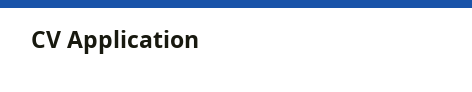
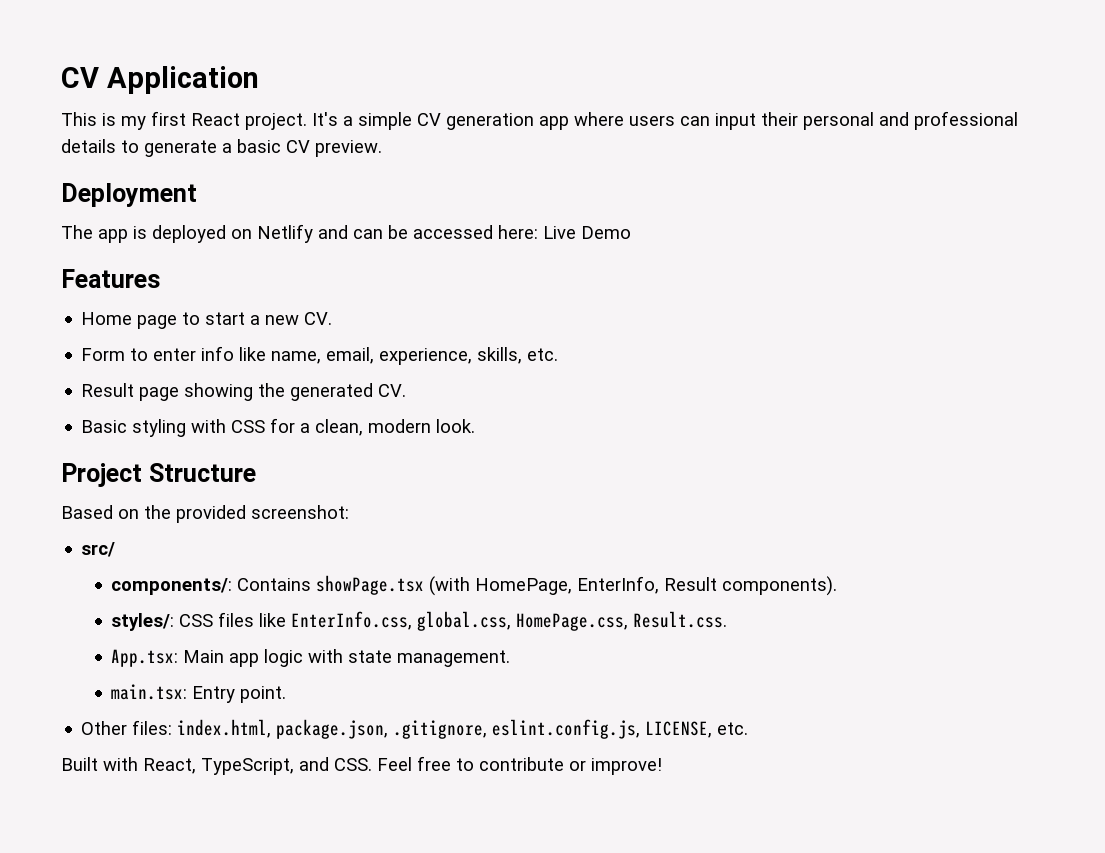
+ This is my first React project. It's a simple CV generation app where users can input their personal and professional details to generate a basic CV preview.
+ Deployment
+ The app is deployed on Netlify and can be accessed here: Live Demo
+ Features
+ Home page to start a new CV.
+ Form to enter info like name, email, experience, skills, etc.
+ Result page showing the generated CV.
+ Basic styling with CSS for a clean, modern look.
+ Project Structure
+ Based on the provided screenshot:
+ src/
+ components/: Contains showPage.tsx (with HomePage, EnterInfo, Result components).
+ styles/: CSS files like EnterInfo.css, global.css, HomePage.css, Result.css.
+ App.tsx: Main app logic with state management.
+ main.tsx: Entry point.
+ Other files: index.html, package.json, .gitignore, eslint.config.js, LICENSE, etc.
+ Built with React, TypeScript, and CSS. Feel free to contribute or improve!

